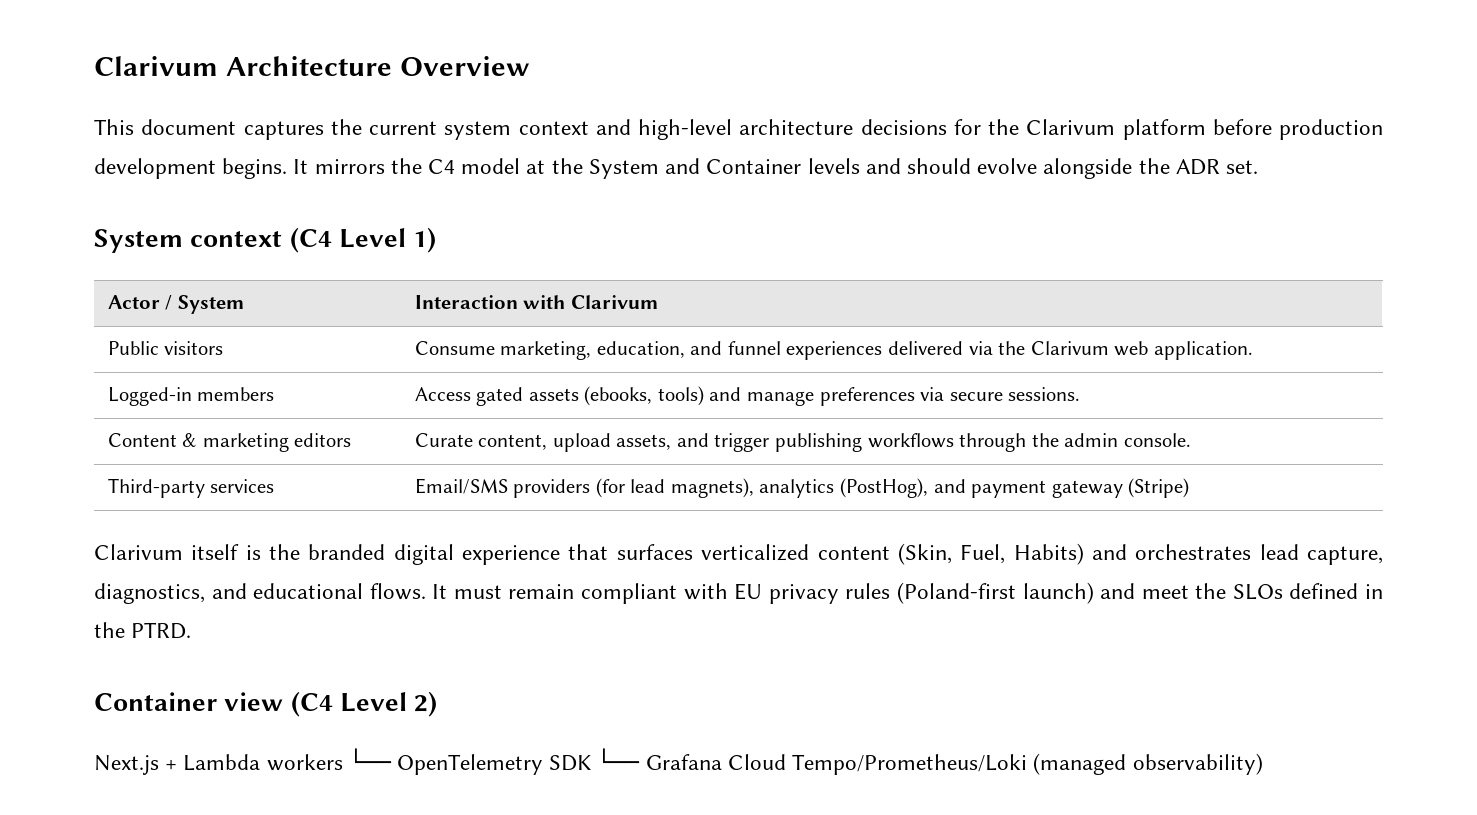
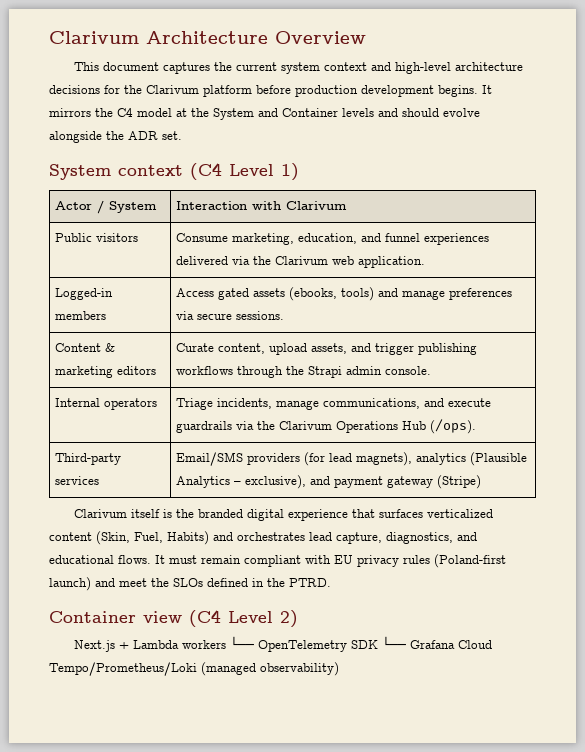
- Content & marketing editors | Curate content, upload assets, and trigger publishing workflows through the admin console.
+ Content & marketing editors | Curate content, upload assets, and trigger publishing workflows through the Strapi admin console.
+ Internal operators | Triage incidents, manage communications, and execute guardrails via the Clarivum Operations Hub (/ops).
- Third-party services | Email/SMS providers (for lead magnets), analytics (PostHog), and payment gateway (Stripe)
+ Third-party services | Email/SMS providers (for lead magnets), analytics (Plausible Analytics – exclusive), and payment gateway (Stripe)

